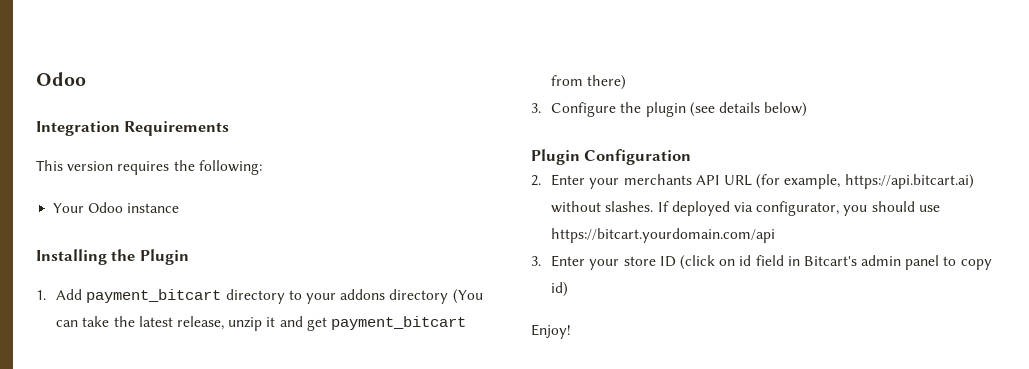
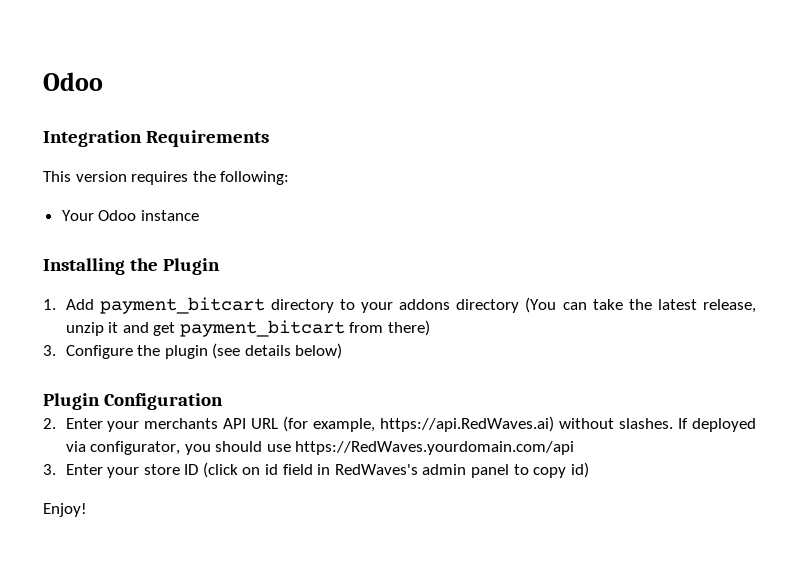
- 2. Enter your merchants API URL (for example, https://api.bitcart.ai) without slashes.
+ 2. Enter your merchants API URL (for example, https://api.RedWaves.ai) without slashes.
- If deployed via configurator, you should use https://bitcart.yourdomain.com/api
+ If deployed via configurator, you should use https://RedWaves.yourdomain.com/api
- 3. Enter your store ID (click on id field in Bitcart's admin panel to copy id)
+ 3. Enter your store ID (click on id field in RedWaves's admin panel to copy id)

